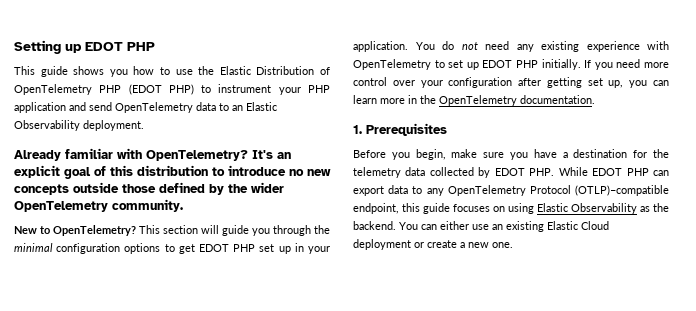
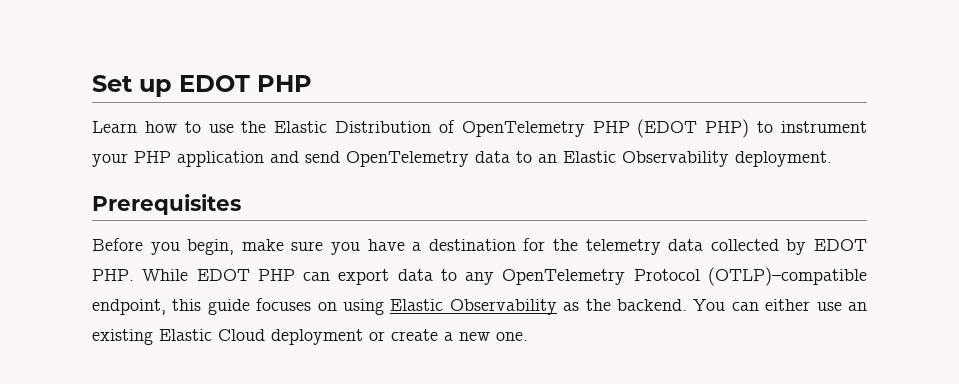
- Setting up EDOT PHP
+ Set up EDOT PHP
- This guide shows you how to use the Elastic Distribution of OpenTelemetry PHP (EDOT PHP) to instrument your PHP application and send OpenTelemetry data to an Elastic Observability deployment.
+ Learn how to use the Elastic Distribution of OpenTelemetry PHP (EDOT PHP) to instrument your PHP application and send OpenTelemetry data to an Elastic Observability deployment.
- Already familiar with OpenTelemetry? It's an explicit goal of this distribution to introduce no new concepts outside those defined by the wider OpenTelemetry community.
- New to OpenTelemetry? This section will guide you through the minimal configuration options to get EDOT PHP set up in your application. You do not need any existing experience with OpenTelemetry to set up EDOT PHP initially. If you need more control over your configuration after getting set up, you can learn more in the OpenTelemetry documentation.
- 1. Prerequisites
+ Prerequisites

